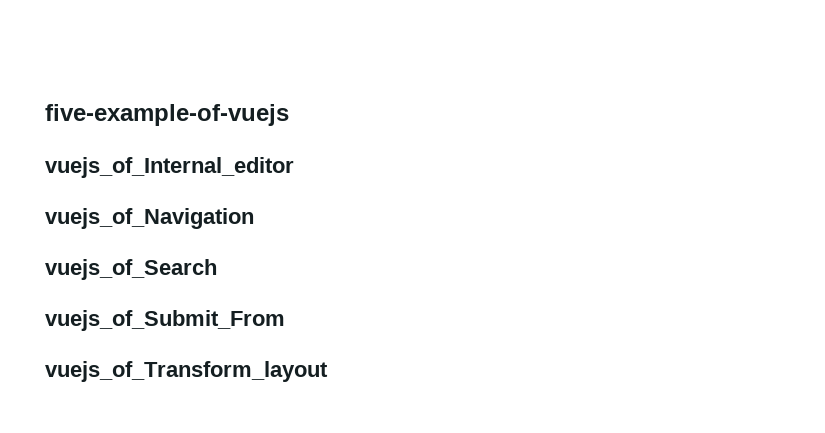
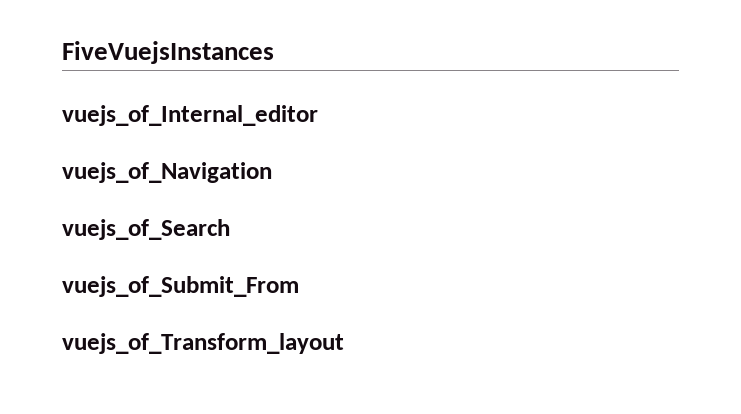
- five-example-of-vuejs
+ FiveVuejsInstances

